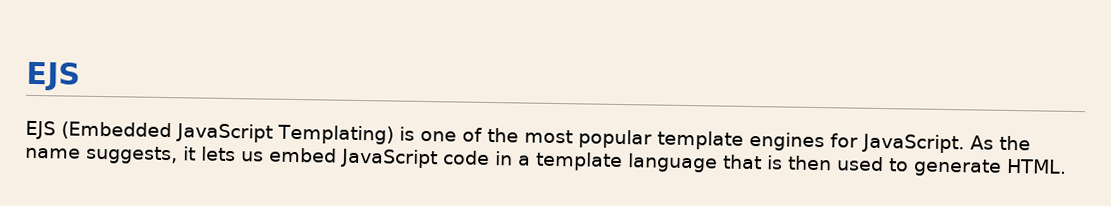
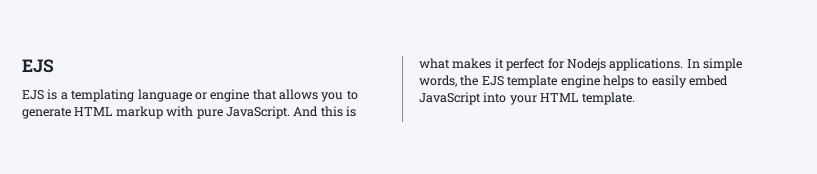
- EJS (Embedded JavaScript Templating) is one of the most popular template engines for JavaScript. As the name suggests, it lets us embed JavaScript code in a template language that is then used to generate HTML.
+ EJS is a templating language or engine that allows you to generate HTML markup with pure JavaScript. And this is what makes it perfect for Nodejs applications. In simple words, the EJS template engine helps to easily embed JavaScript into your HTML template.

